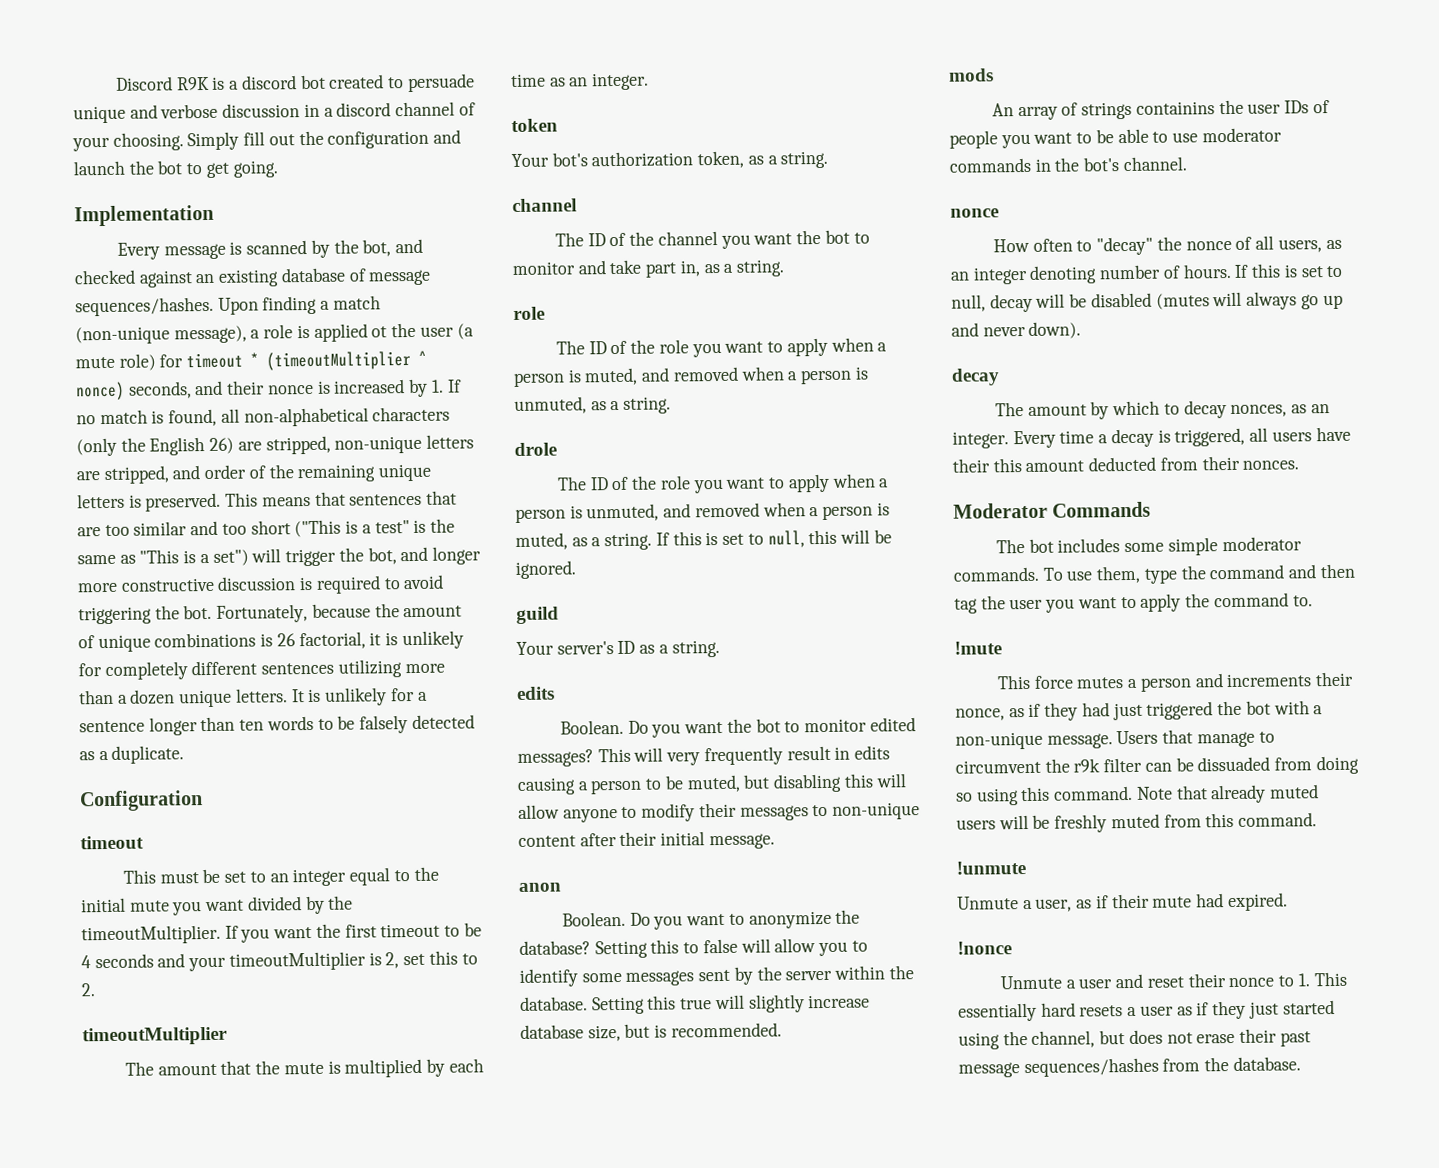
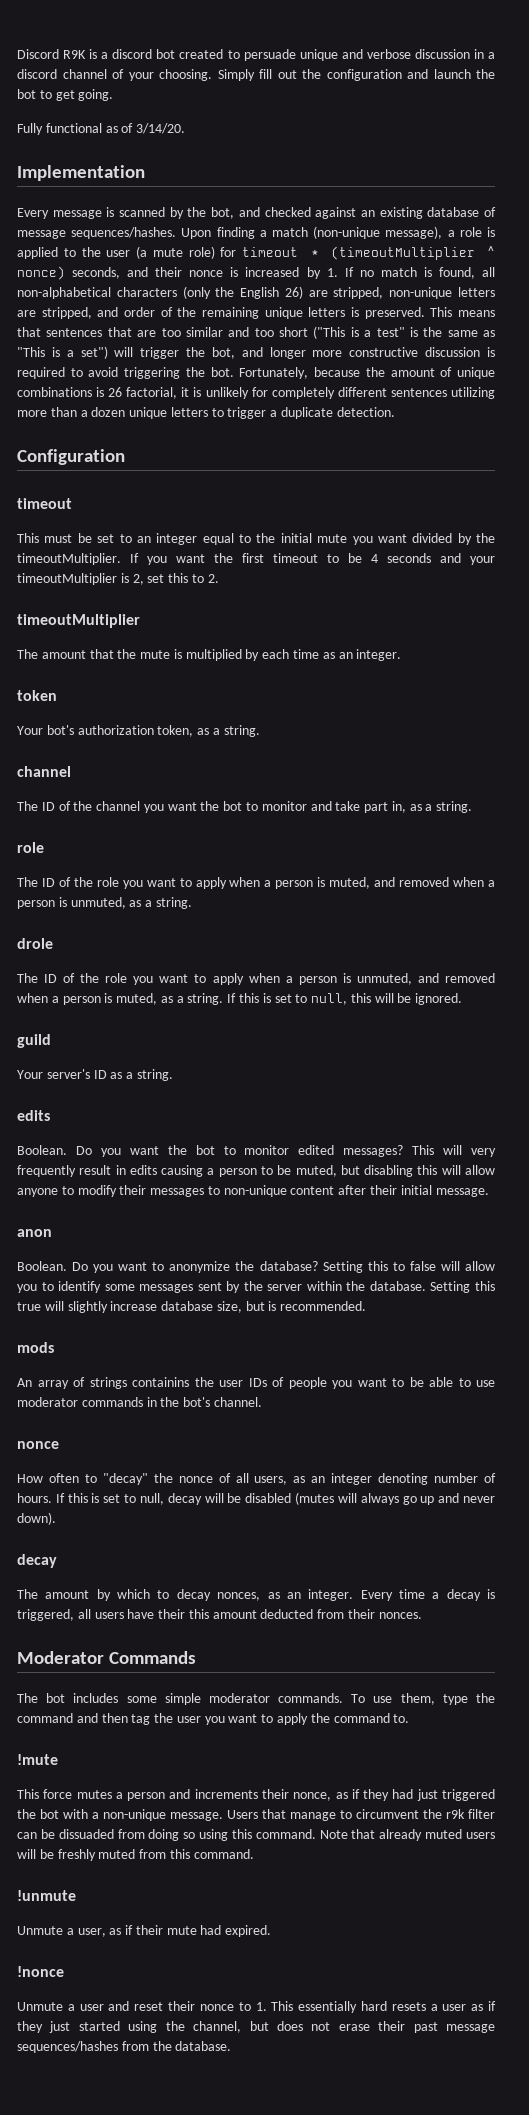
+ Fully functional as of 3/14/20.
- Upon finding a match (non-unique message), a role is applied ot the user (a mute role) for timeout * (timeoutMultiplier ^ nonce) seconds, and their nonce is increased by 1. If no match is found, all non-alphabetical characters (only the English 26) are stripped, non-unique letters are stripped, and order of the remaining unique letters is preserved.
+ Upon finding a match (non-unique message), a role is applied to the user (a mute role) for timeout * (timeoutMultiplier ^ nonce) seconds, and their nonce is increased by 1. If no match is found, all non-alphabetical characters (only the English 26) are stripped, non-unique letters are stripped, and order of the remaining unique letters is preserved.
- Fortunately, because the amount of unique combinations is 26 factorial, it is unlikely for completely different sentences utilizing more than a dozen unique letters. It is unlikely for a sentence longer than ten words to be falsely detected as a duplicate.
+ Fortunately, because the amount of unique combinations is 26 factorial, it is unlikely for completely different sentences utilizing more than a dozen unique letters to trigger a duplicate detection.

